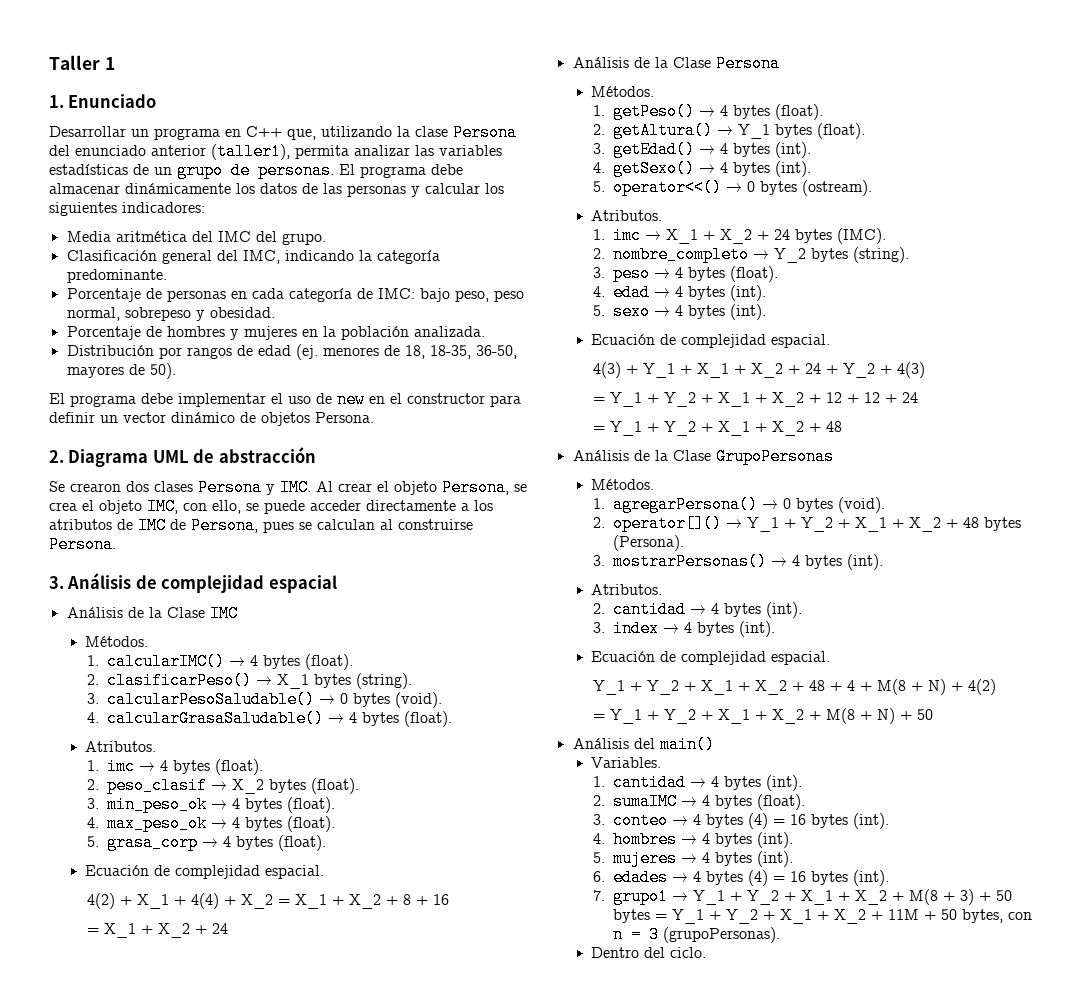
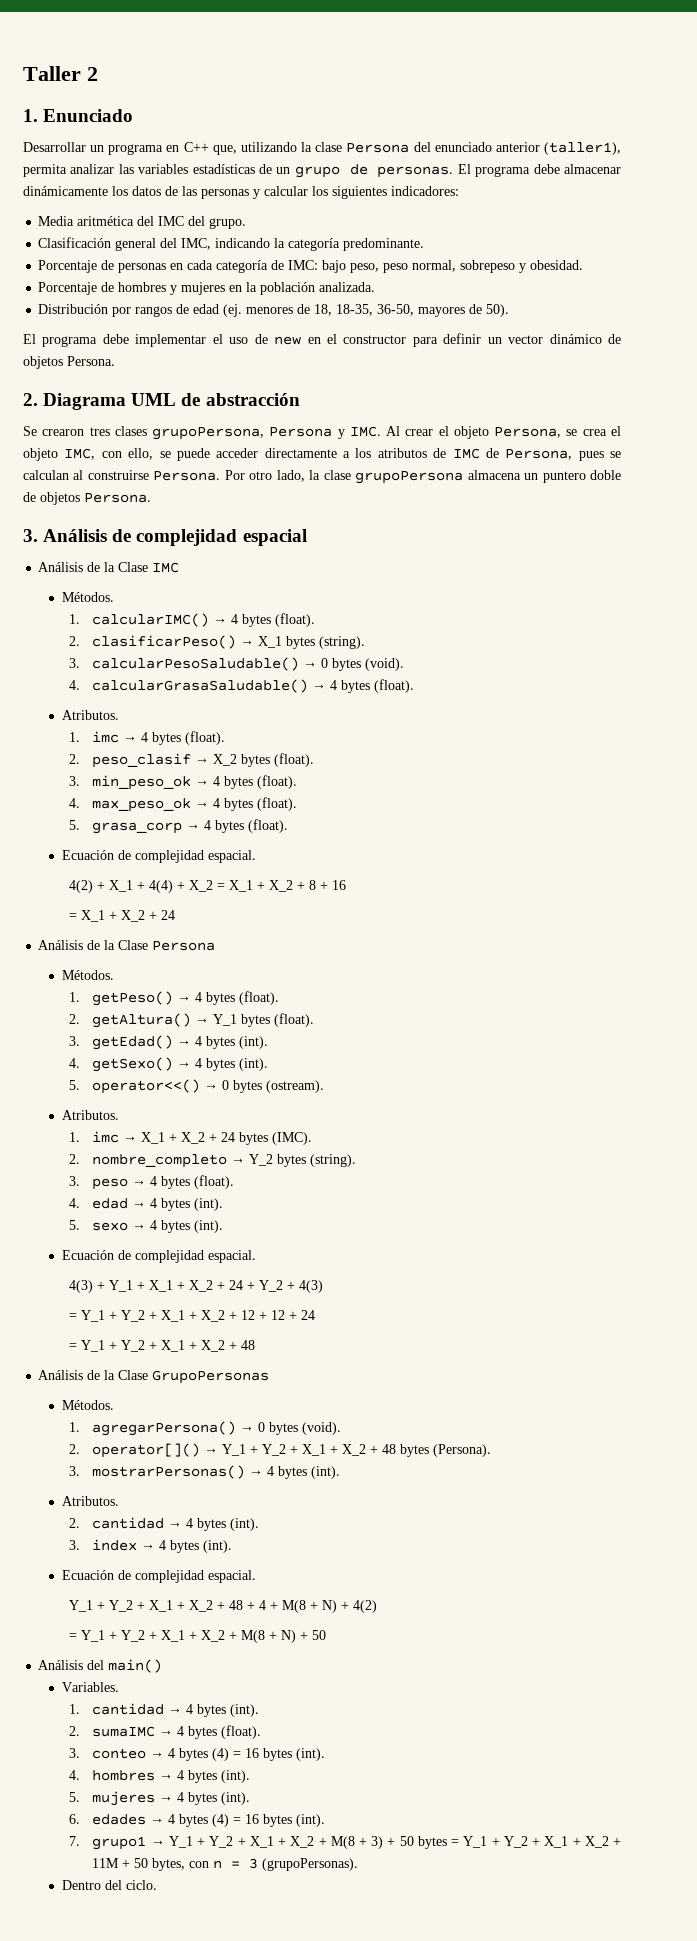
- Taller 1
+ Taller 2
- Se crearon dos clases Persona y IMC. Al crear el objeto Persona, se crea el objeto IMC, con ello, se puede acceder directamente a los atributos de IMC de Persona, pues se calculan al construirse Persona.
+ Se crearon tres clases grupoPersona, Persona y IMC. Al crear el objeto Persona, se crea el objeto IMC, con ello, se puede acceder directamente a los atributos de IMC de Persona, pues se calculan al construirse Persona. Por otro lado, la clase grupoPersona almacena un puntero doble de objetos Persona.

